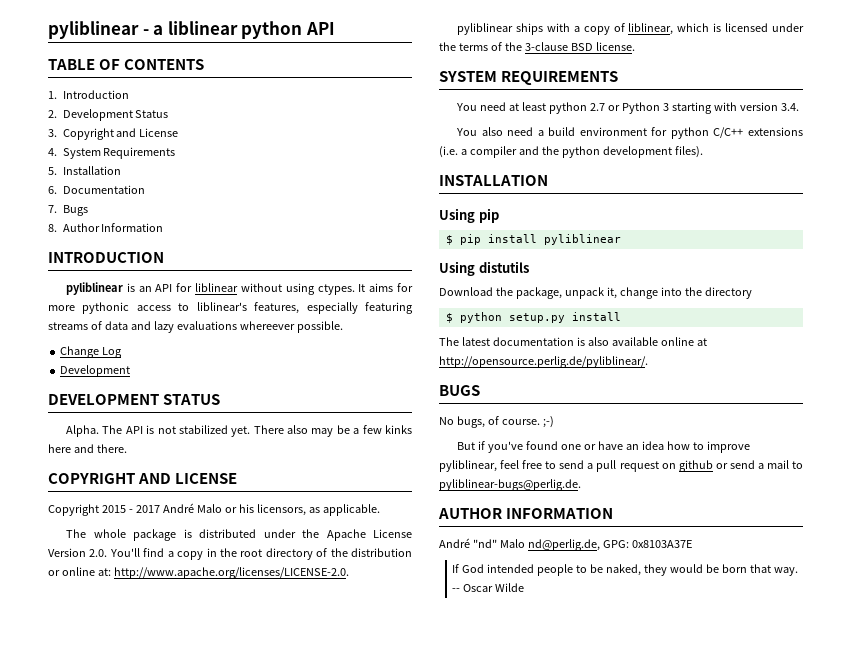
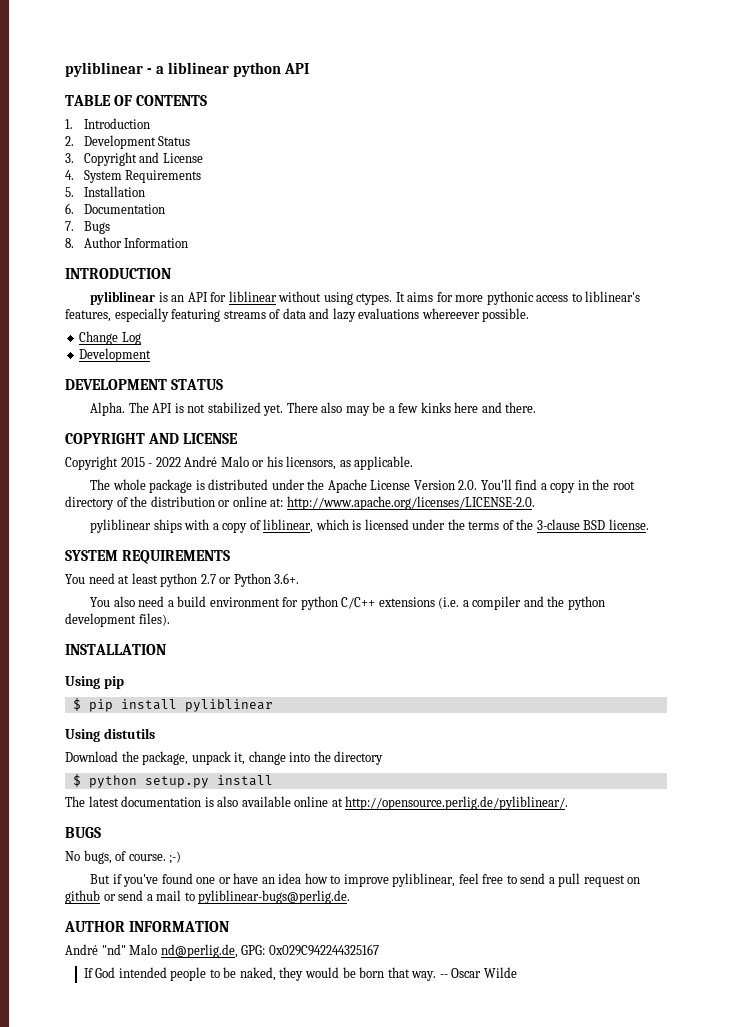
- Copyright 2015 - 2017 André Malo or his licensors, as applicable.
+ Copyright 2015 - 2022 André Malo or his licensors, as applicable.
- You need at least python 2.7 or Python 3 starting with version 3.4.
+ You need at least python 2.7 or Python 3.6+.
- André "nd" Malo nd@perlig.de, GPG: 0x8103A37E
+ André "nd" Malo nd@perlig.de, GPG: 0x029C942244325167

